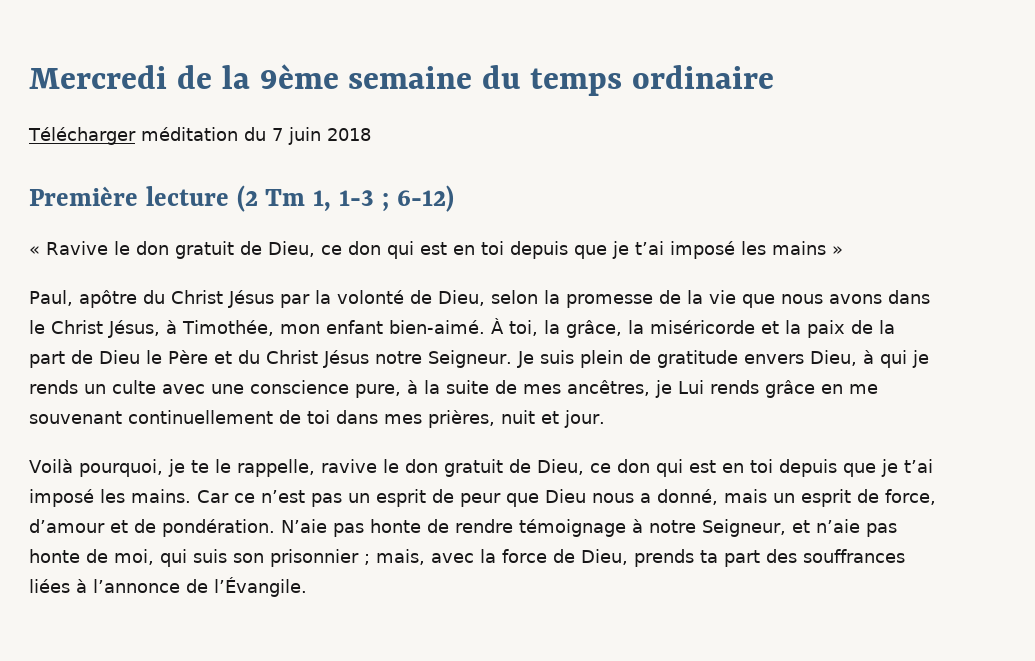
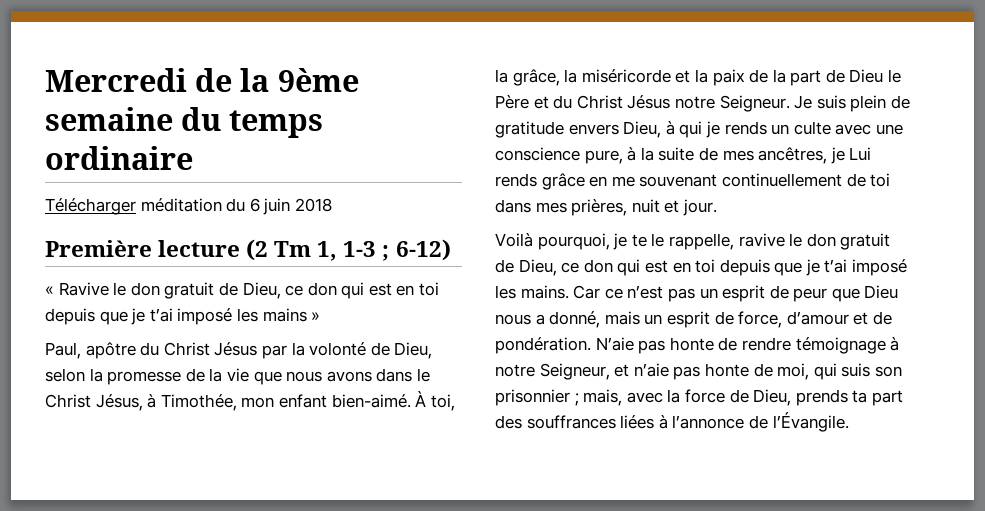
- Télécharger méditation du 7 juin 2018
+ Télécharger méditation du 6 juin 2018

